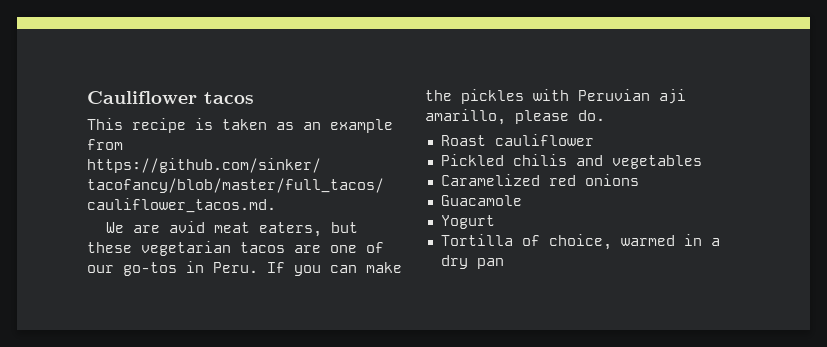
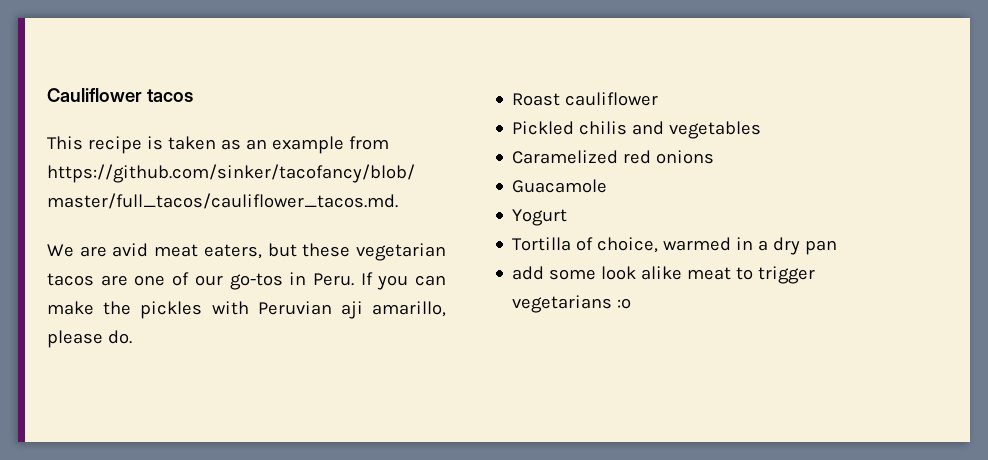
+ add some look alike meat to trigger vegetarians :o

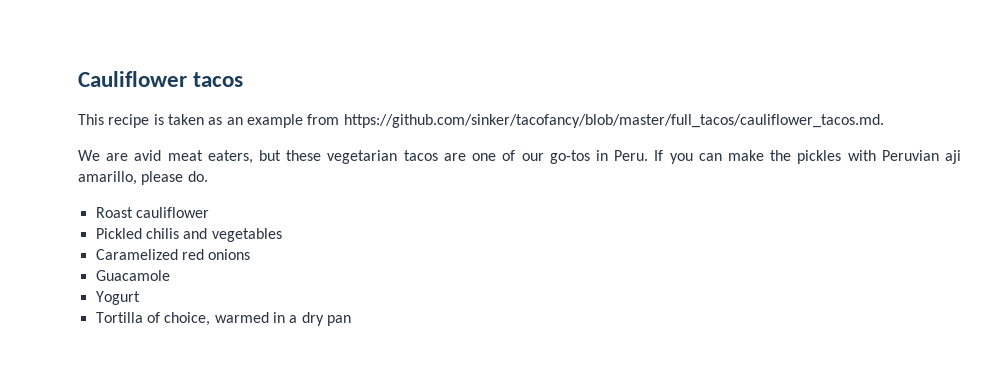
- add some look alike meat to trigger vegetarians :o

